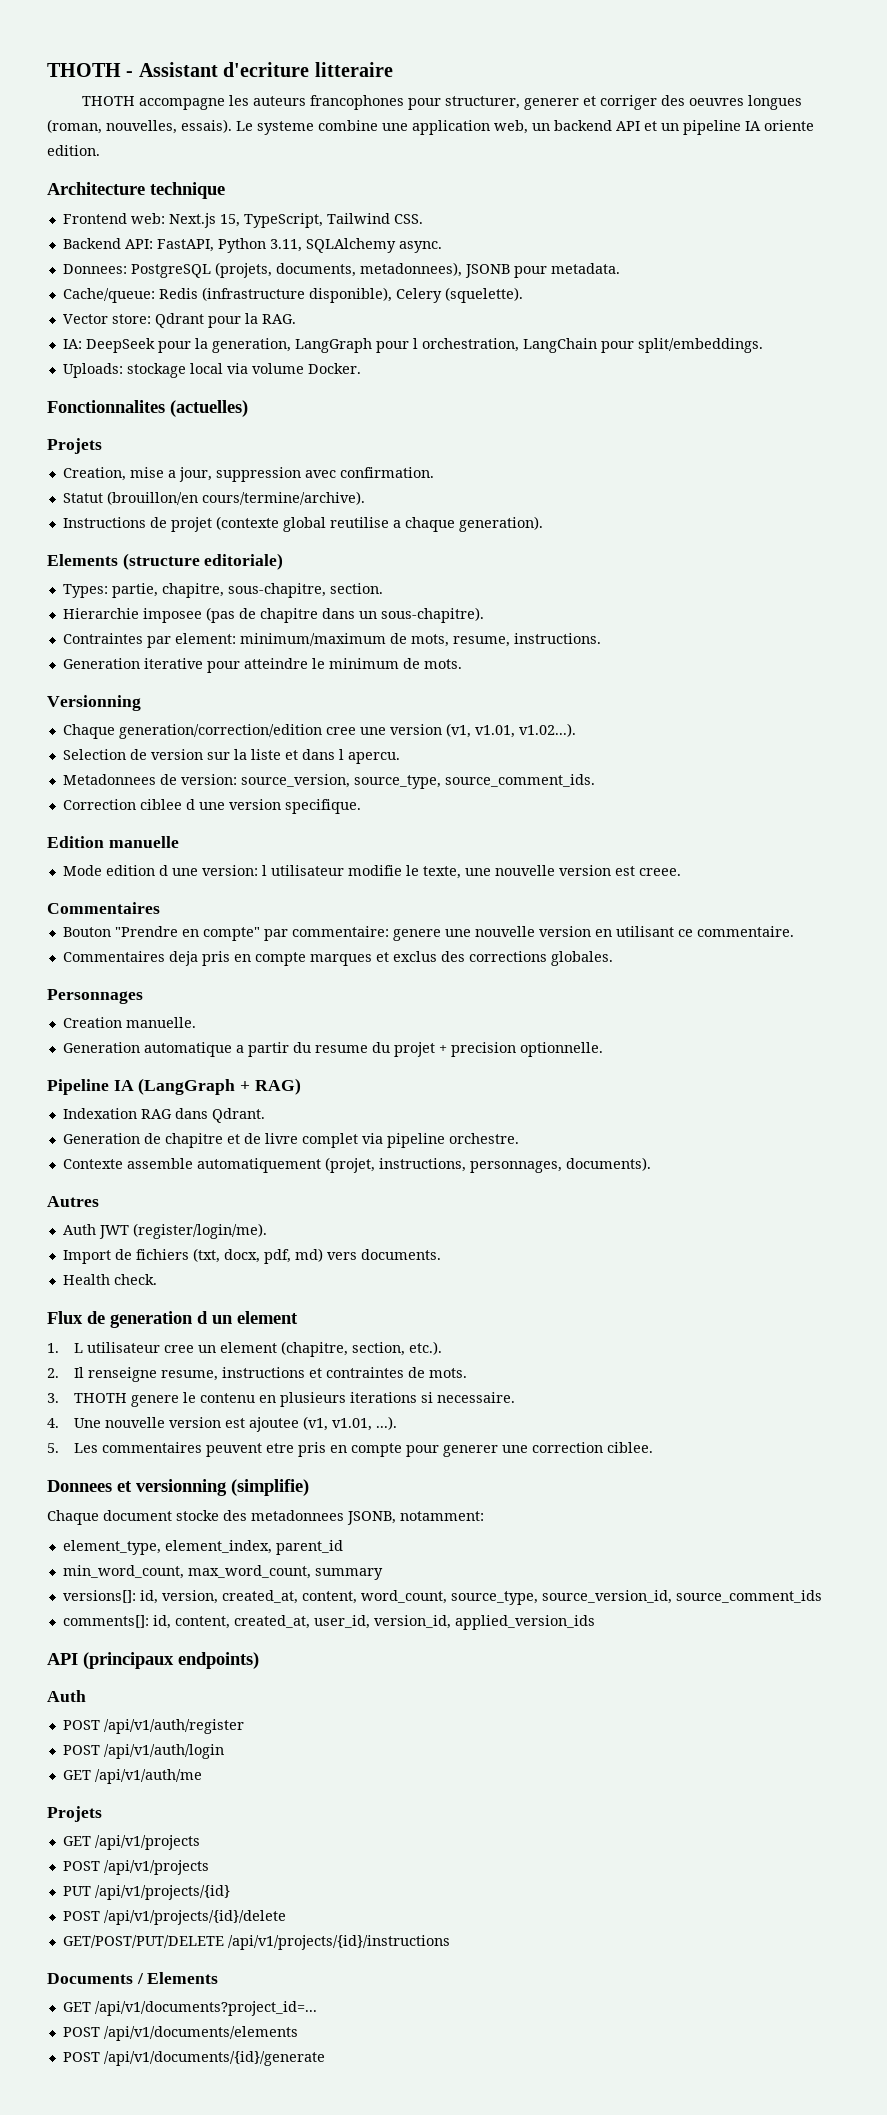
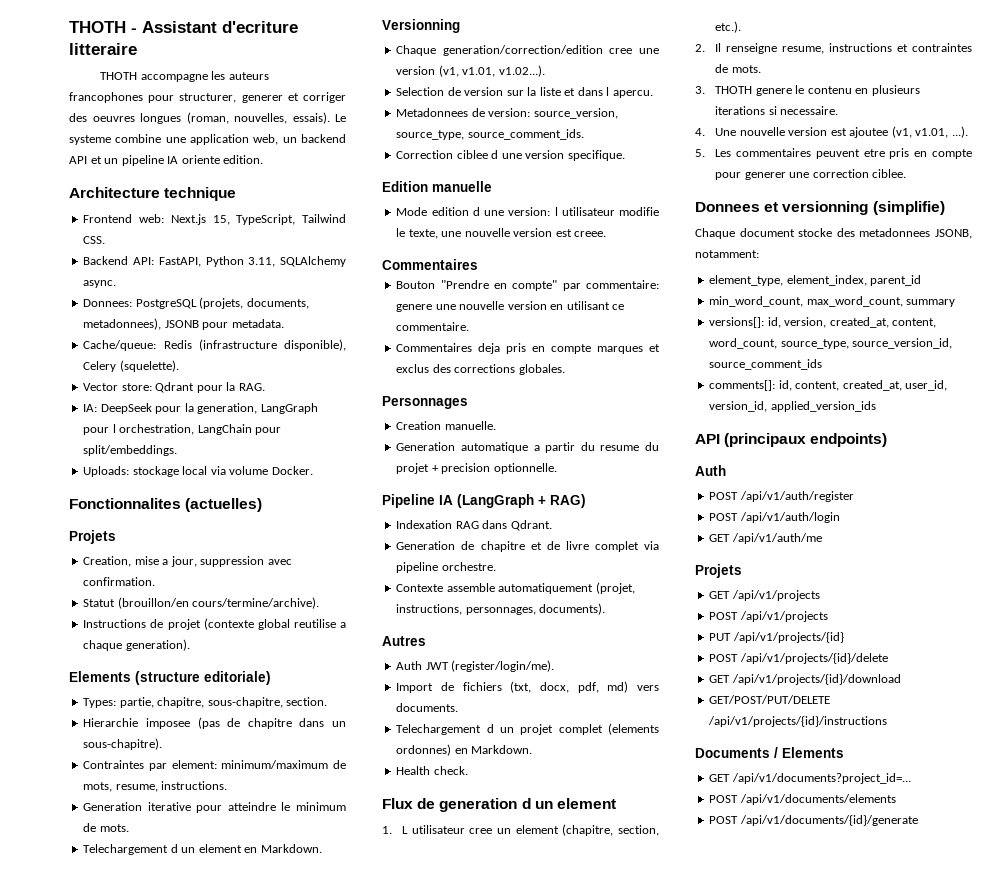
+ Telechargement d un element en Markdown.
+ Telechargement d un projet complet (elements ordonnes) en Markdown.
+ GET /api/v1/projects/{id}/download

